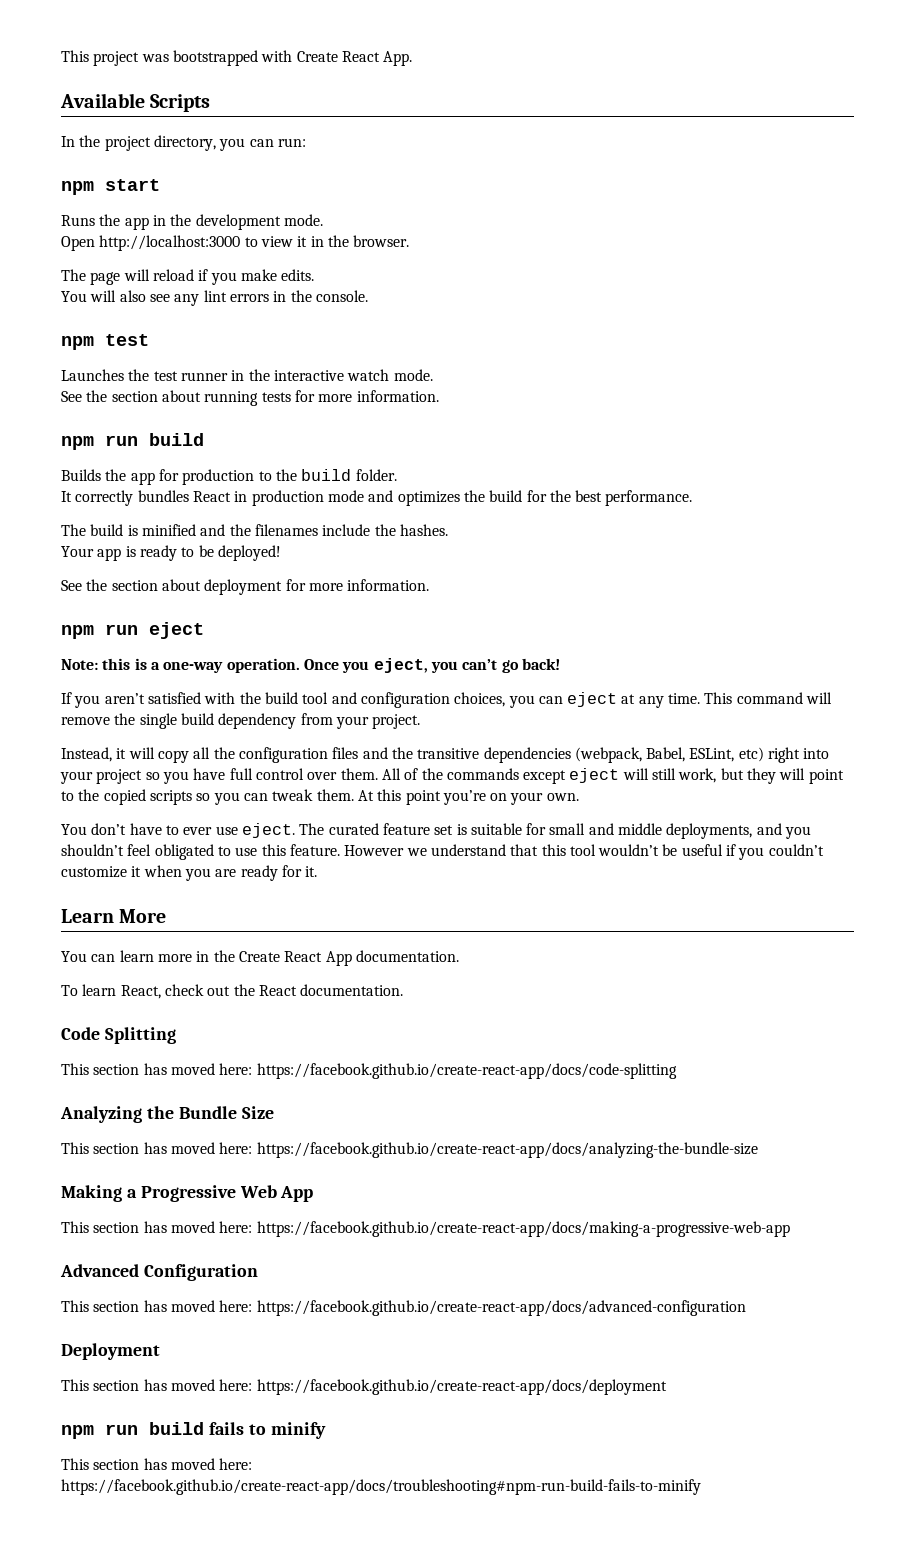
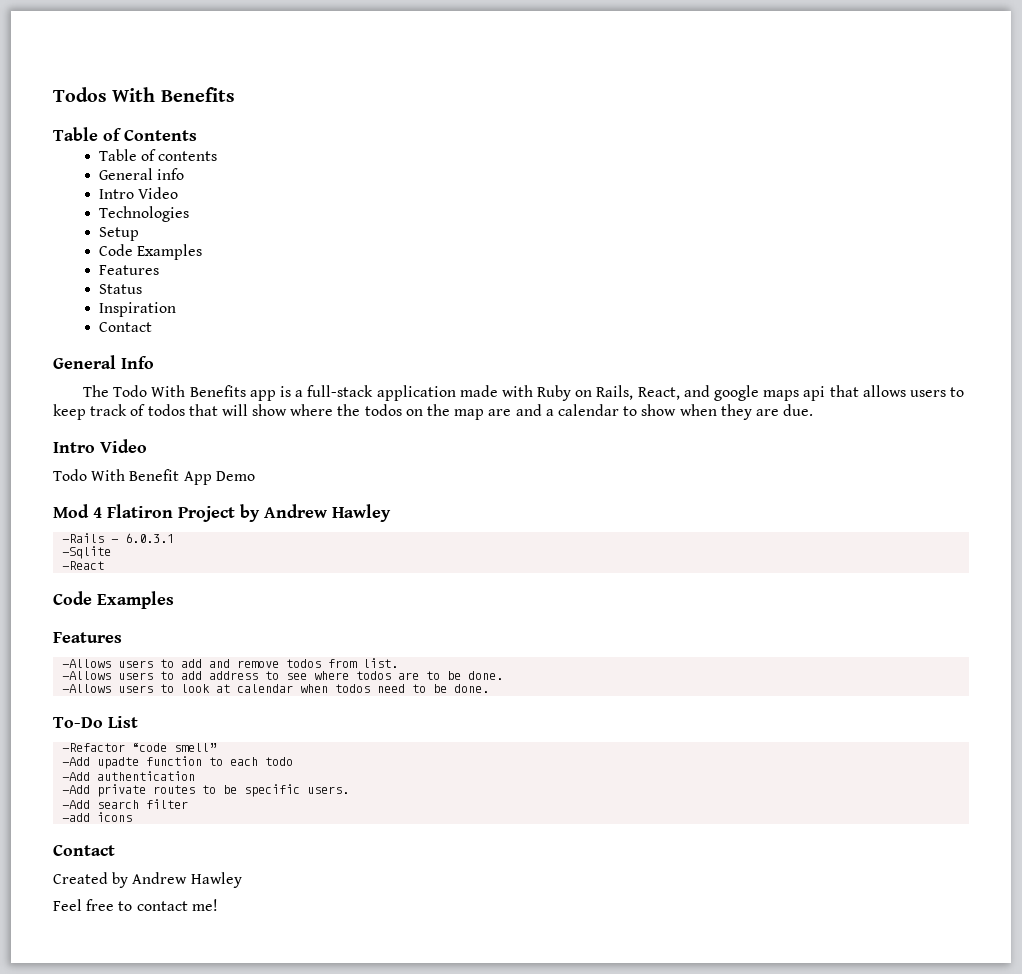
- This project was bootstrapped with Create React App.
- Available Scripts
- In the project directory, you can run:
- npm start
- Runs the app in the development mode.
- Open http://localhost:3000 to view it in the browser.
- The page will reload if you make edits.
- You will also see any lint errors in the console.
- npm test
- Launches the test runner in the interactive watch mode.
- See the section about running tests for more information.
- npm run build
- Builds the app for production to the build folder.
- It correctly bundles React in production mode and optimizes the build for the best performance.
- The build is minified and the filenames include the hashes.
- Your app is ready to be deployed!
- See the section about deployment for more information.
- npm run eject
- Note: this is a one-way operation. Once you eject, you can’t go back!
- If you aren’t satisfied with the build tool and configuration choices, you can eject at any time. This command will remove the single build dependency from your project.
- Instead, it will copy all the configuration files and the transitive dependencies (webpack, Babel, ESLint, etc) right into your project so you have full control over them. All of the commands except eject will still work, but they will point to the copied scripts so you can tweak them. At this point you’re on your own.
- You don’t have to ever use eject. The curated feature set is suitable for small and middle deployments, and you shouldn’t feel obligated to use this feature. However we understand that this tool wouldn’t be useful if you couldn’t customize it when you are ready for it.
- Learn More
- You can learn more in the Create React App documentation.
- To learn React, check out the React documentation.
- Code Splitting
- This section has moved here: https://facebook.github.io/create-react-app/docs/code-splitting
- Analyzing the Bundle Size
- This section has moved here: https://facebook.github.io/create-react-app/docs/analyzing-the-bundle-size
- Making a Progressive Web App
- This section has moved here: https://facebook.github.io/create-react-app/docs/making-a-progressive-web-app
- Advanced Configuration
- This section has moved here: https://facebook.github.io/create-react-app/docs/advanced-configuration
- Deployment
- This section has moved here: https://facebook.github.io/create-react-app/docs/deployment
- npm run build fails to minify
- This section has moved here: https://facebook.github.io/create-react-app/docs/troubleshooting#npm-run-build-fails-to-minify
+ Todos With Benefits
+ Table of Contents
+ Table of contents
+ General info
+ Intro Video
+ Technologies
+ Setup
+ Code Examples
+ Features
+ Status
+ Inspiration
+ Contact
+ General Info
+ The Todo With Benefits app is a full-stack application made with Ruby on Rails, React, and google maps api that allows users to keep track of todos that will show where the todos on the map are and a calendar to show when they are due.
+ Intro Video
+ Todo With Benefit App Demo
+ Mod 4 Flatiron Project by Andrew Hawley
+ -Rails - 6.0.3.1
+ -Sqlite
+ -React
+ Code Examples
+ Features
+ -Allows users to add and remove todos from list.
+ -Allows users to add address to see where todos are to be done.
+ -Allows users to look at calendar when todos need to be done.
+ To-Do List
+ -Refactor “code smell”
+ -Add upadte function to each todo
+ -Add authentication
+ -Add private routes to be specific users.
+ -Add search filter
+ -add icons
+ Contact
+ Created by Andrew Hawley
+ Feel free to contact me!

